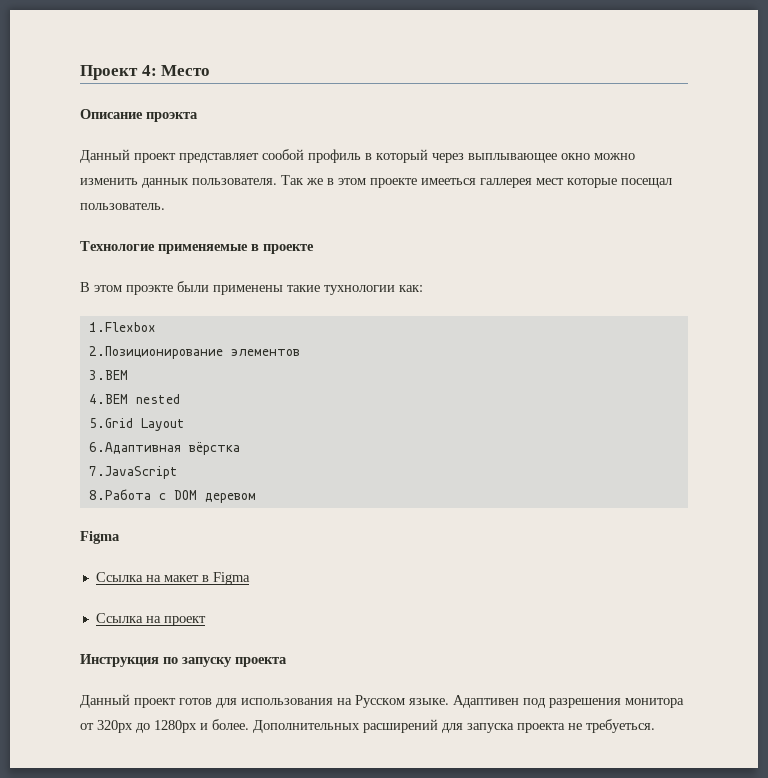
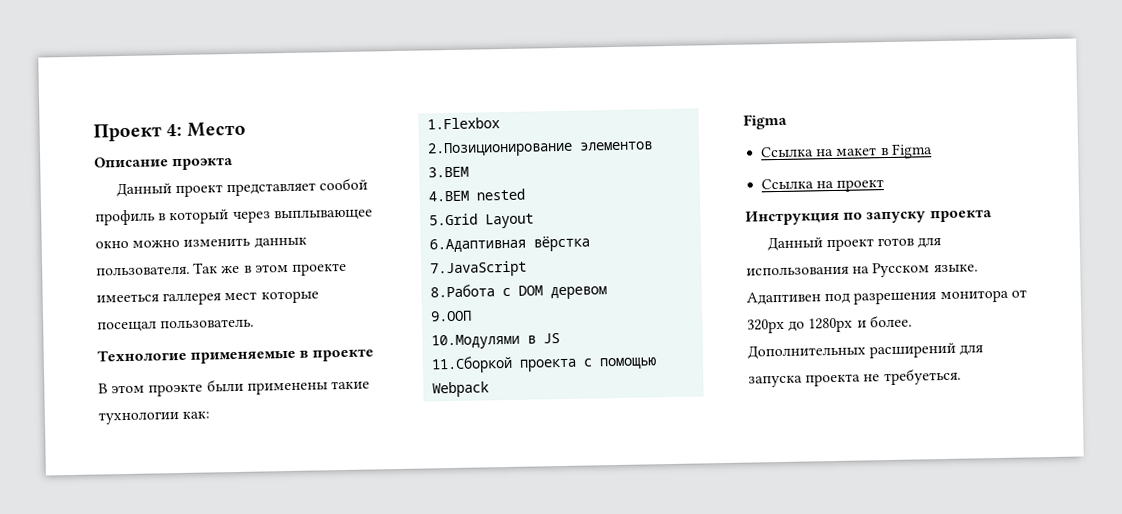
+ 9.ООП
+ 10.Модулями в JS
+ 11.Сборкой проекта с помощью Webpack

